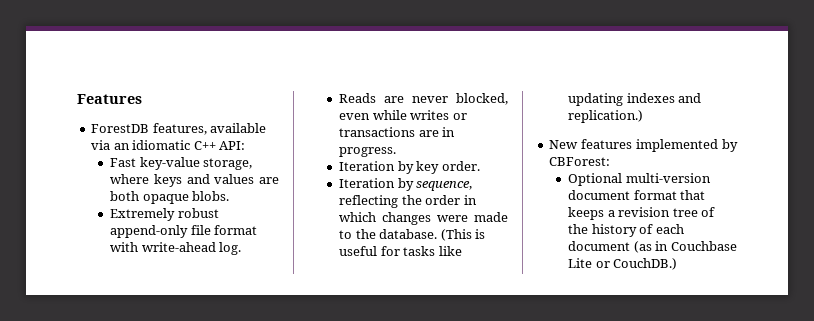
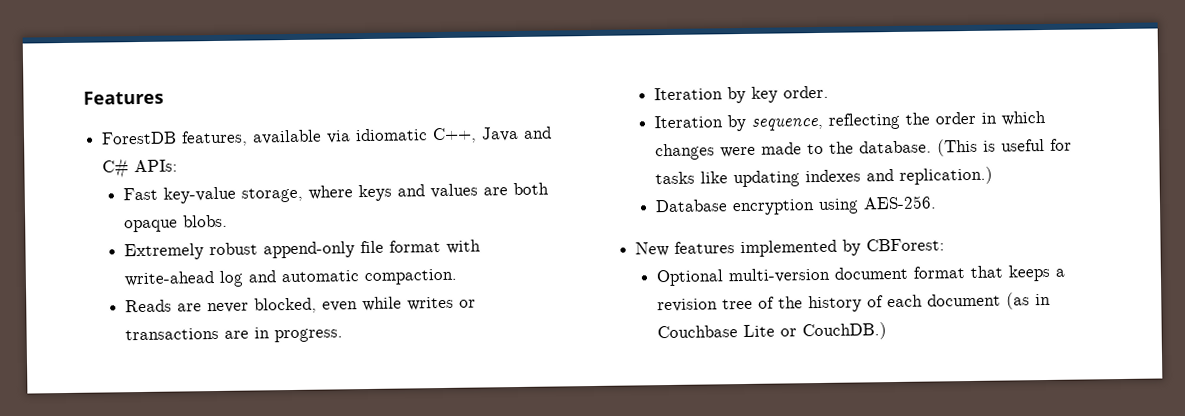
- ForestDB features, available via an idiomatic C++ API:
+ ForestDB features, available via idiomatic C++, Java and C# APIs:
- Extremely robust append-only file format with write-ahead log.
+ Extremely robust append-only file format with write-ahead log and automatic compaction.
+ Database encryption using AES-256.

